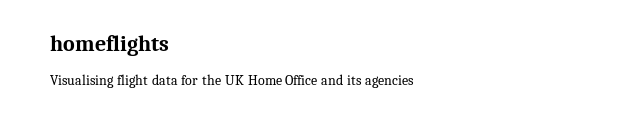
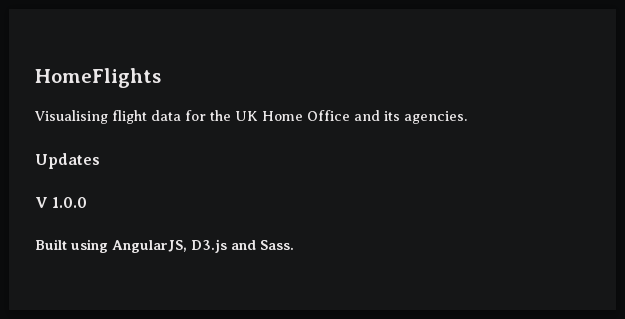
- homeflights
+ HomeFlights
- Visualising flight data for the UK Home Office and its agencies
+ Visualising flight data for the UK Home Office and its agencies.
+ Updates
+ V 1.0.0
+ Built using AngularJS, D3.js and Sass.

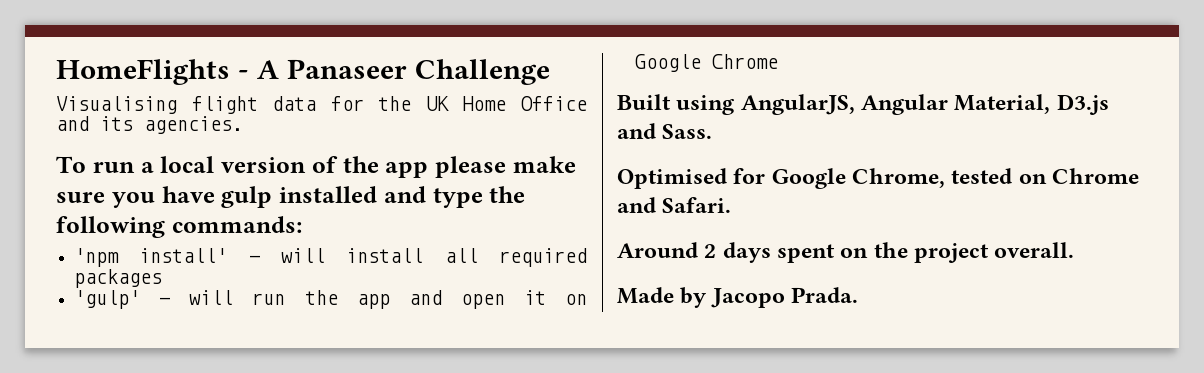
- HomeFlights
+ HomeFlights - A Panaseer Challenge
- Updates
- V 1.0.0
+ To run a local version of the app please make sure you have gulp installed and type the following commands:
+ 'npm install' - will install all required packages
+ 'gulp' - will run the app and open it on Google Chrome
- Built using AngularJS, D3.js and Sass.
+ Built using AngularJS, Angular Material, D3.js and Sass.
+ Optimised for Google Chrome, tested on Chrome and Safari.
+ Around 2 days spent on the project overall.
+ Made by Jacopo Prada.

